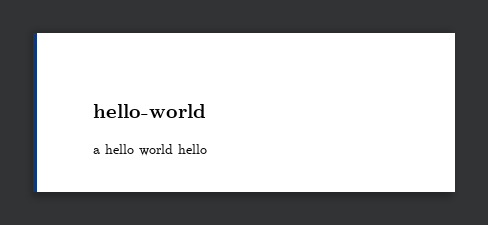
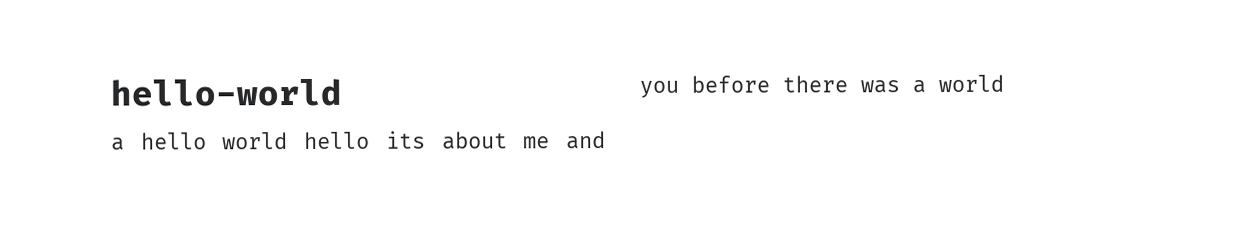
- a hello world hello
+ a hello world hello its about me and you before there was a world

